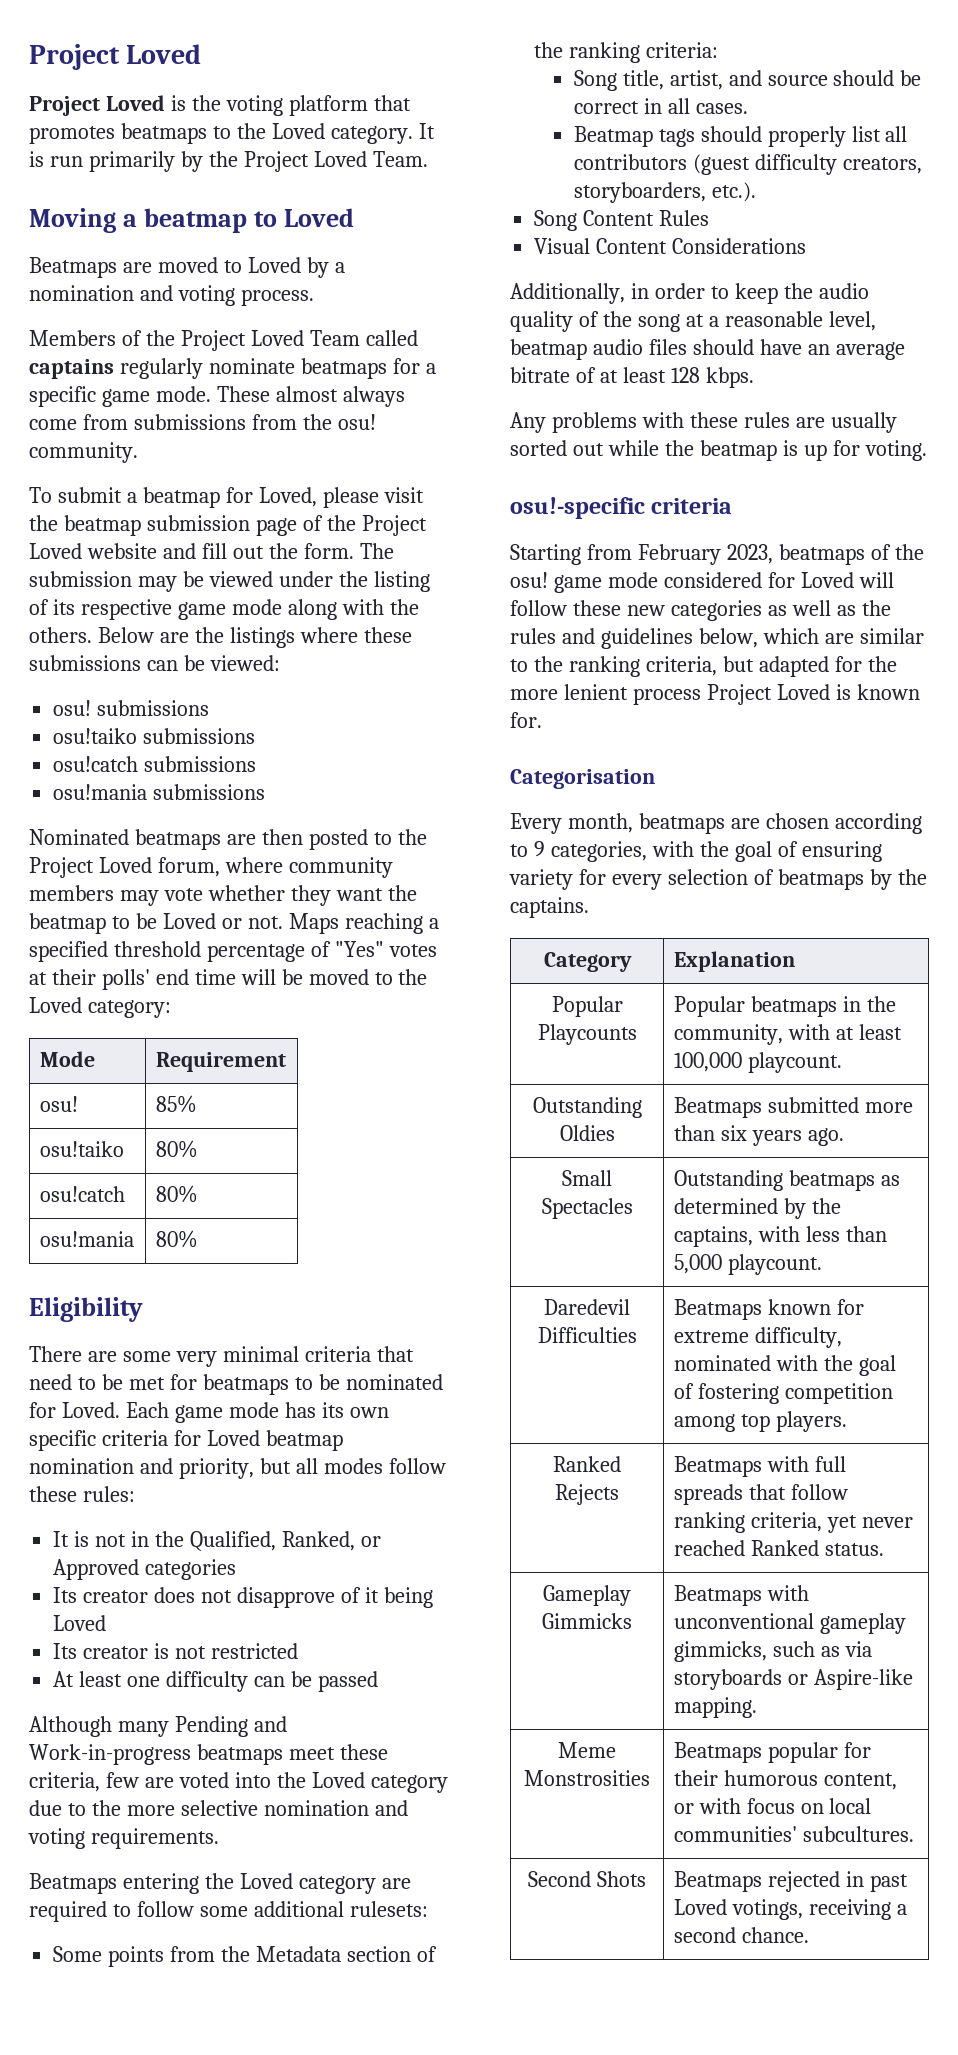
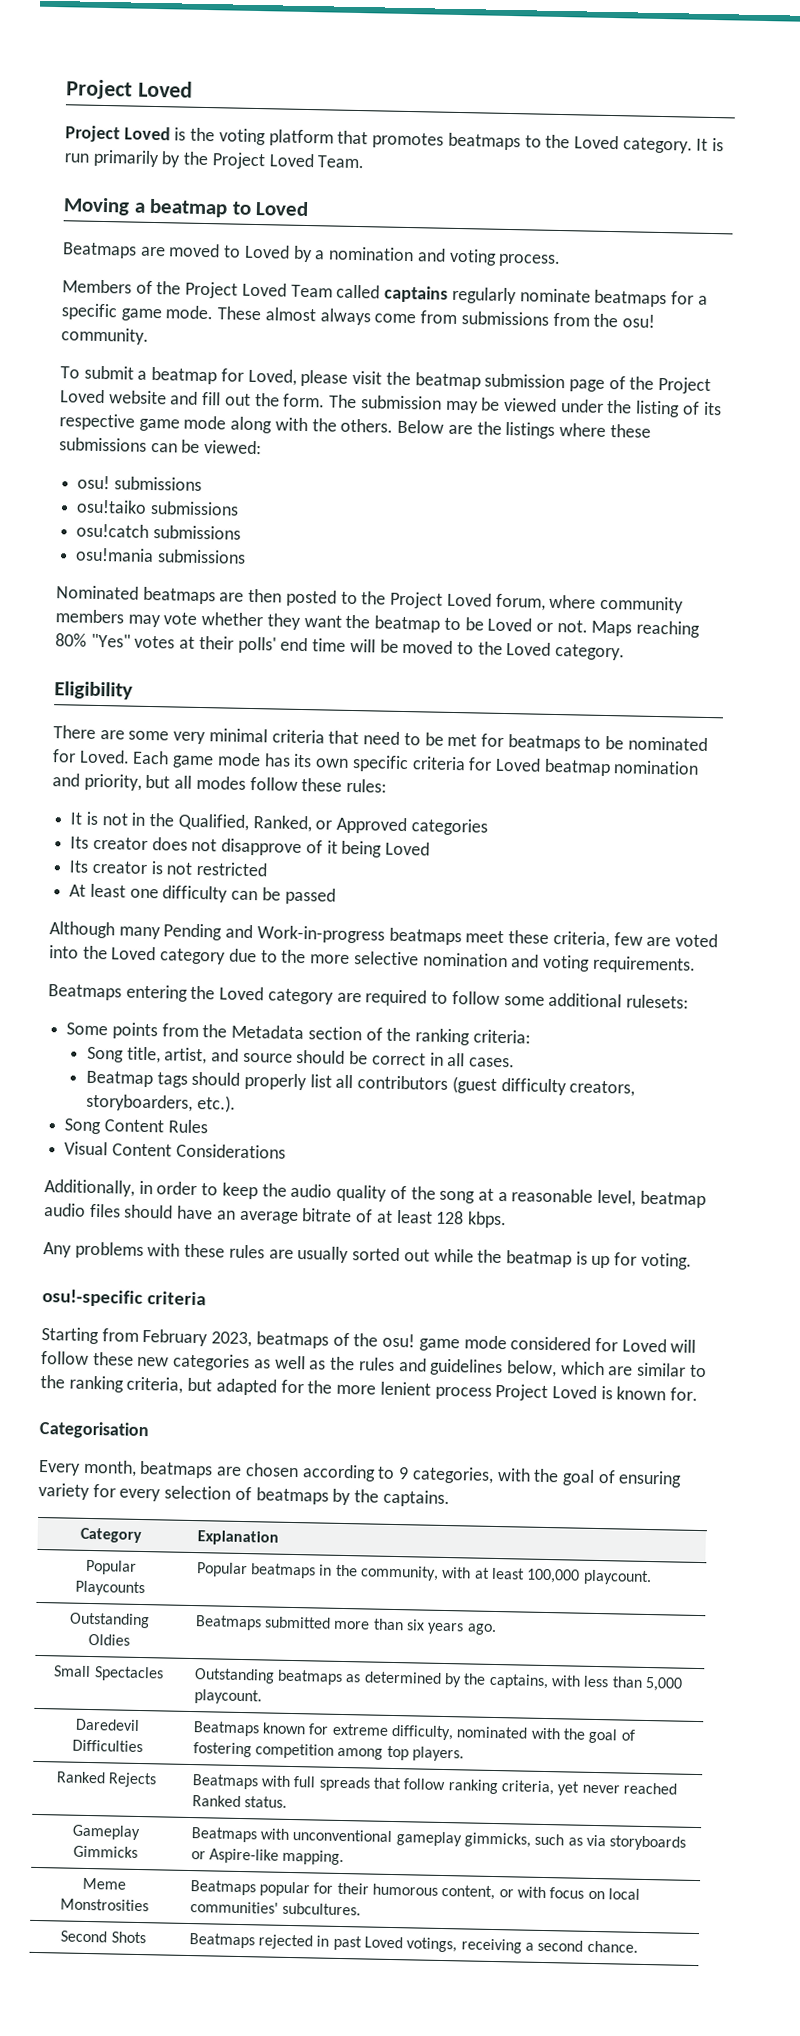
- Maps reaching a specified threshold percentage of "Yes" votes at their polls' end time will be moved to the Loved category:
- Mode | Requirement
- osu! | 85%
- osu!taiko | 80%
- osu!catch | 80%
- osu!mania | 80%
+ Maps reaching 80% "Yes" votes at their polls' end time will be moved to the Loved category.

